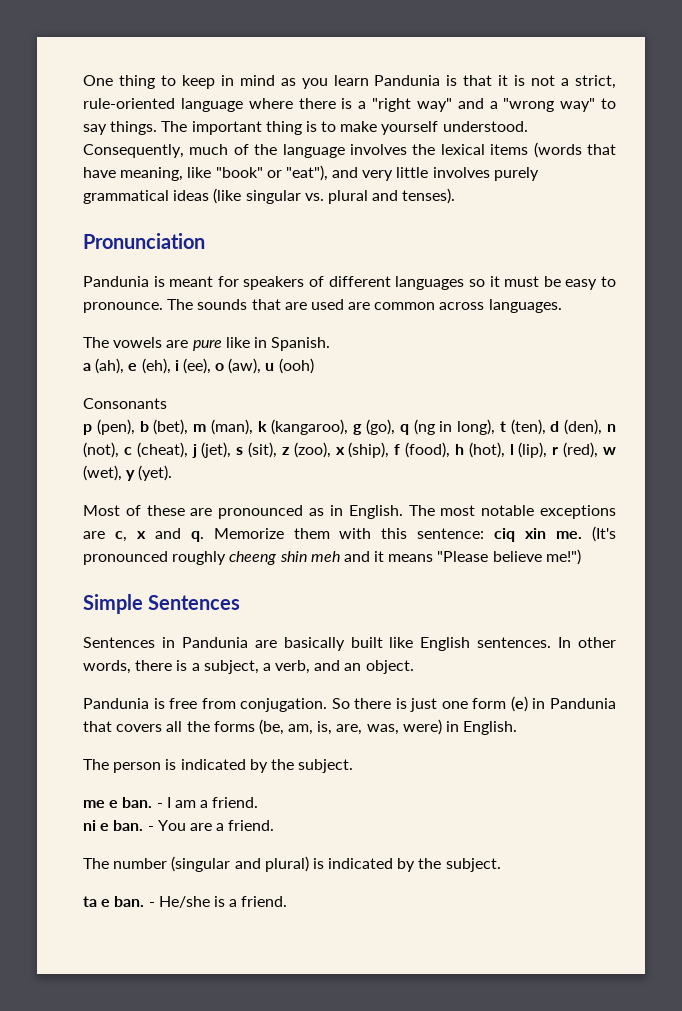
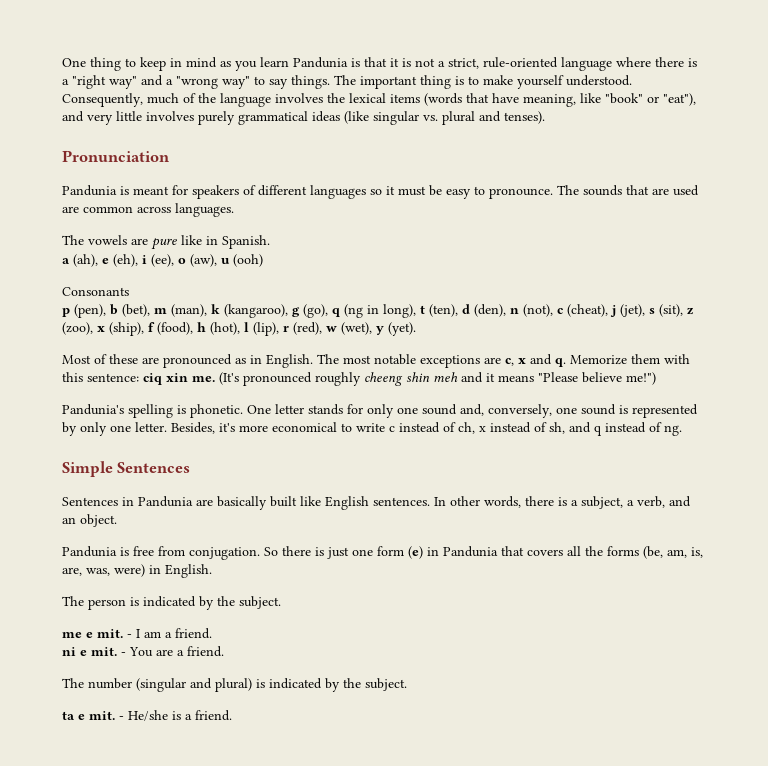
+ Pandunia's spelling is phonetic. One letter stands for only one sound and, conversely, one sound is represented by only one letter. Besides, it's more economical to write c instead of ch, x instead of sh, and q instead of ng.
- me e ban.
+ me e mit.
- ni e ban.
+ ni e mit.
- ta e ban.
+ ta e mit.

